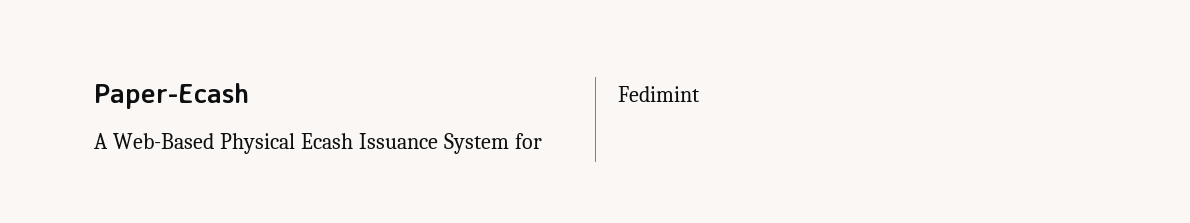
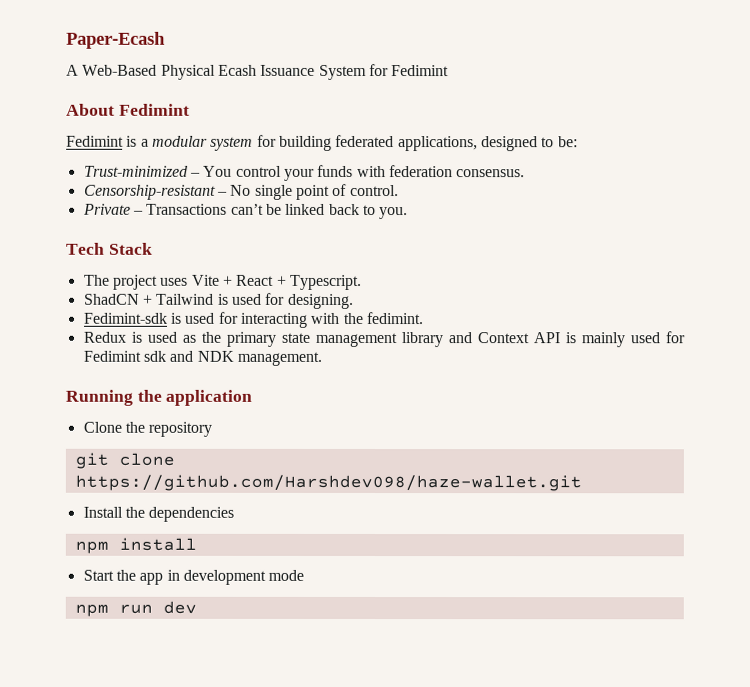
+ About Fedimint
+ Fedimint is a modular system for building federated applications, designed to be:
+ Trust-minimized – You control your funds with federation consensus.
+ Censorship-resistant – No single point of control.
+ Private – Transactions can’t be linked back to you.
+ Tech Stack
+ The project uses Vite + React + Typescript.
+ ShadCN + Tailwind is used for designing.
+ Fedimint-sdk is used for interacting with the fedimint.
+ Redux is used as the primary state management library and Context API is mainly used for Fedimint sdk and NDK management.
+ Running the application
+ Clone the repository
+ git clone https://github.com/Harshdev098/haze-wallet.git
+ Install the dependencies
+ npm install
+ Start the app in development mode
+ npm run dev

